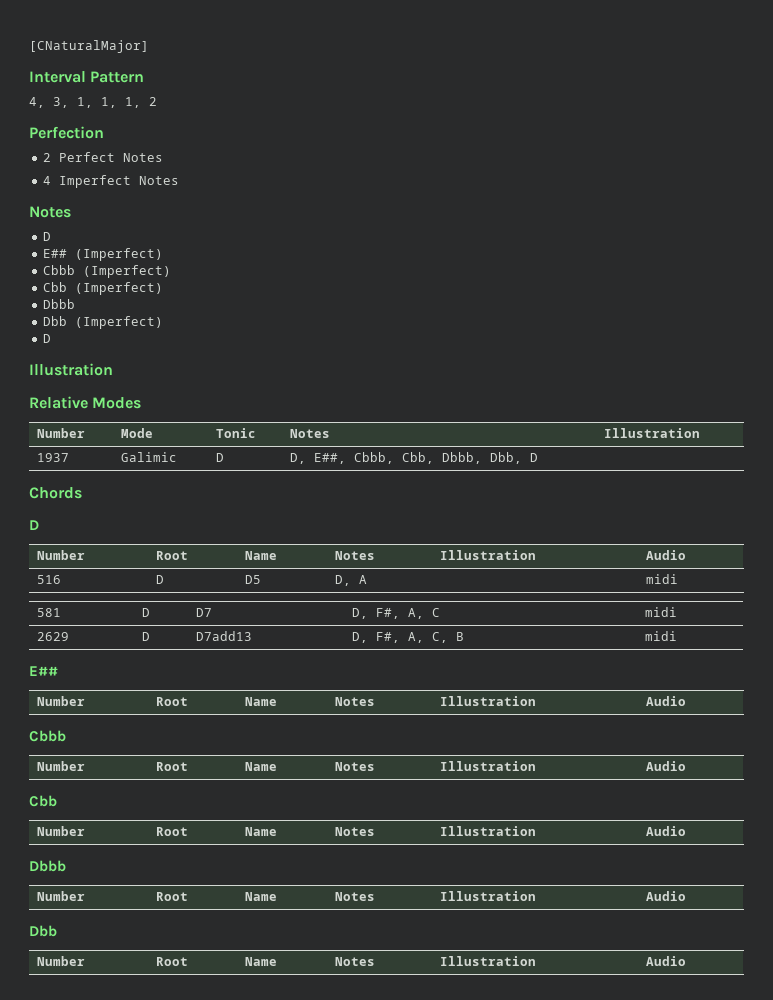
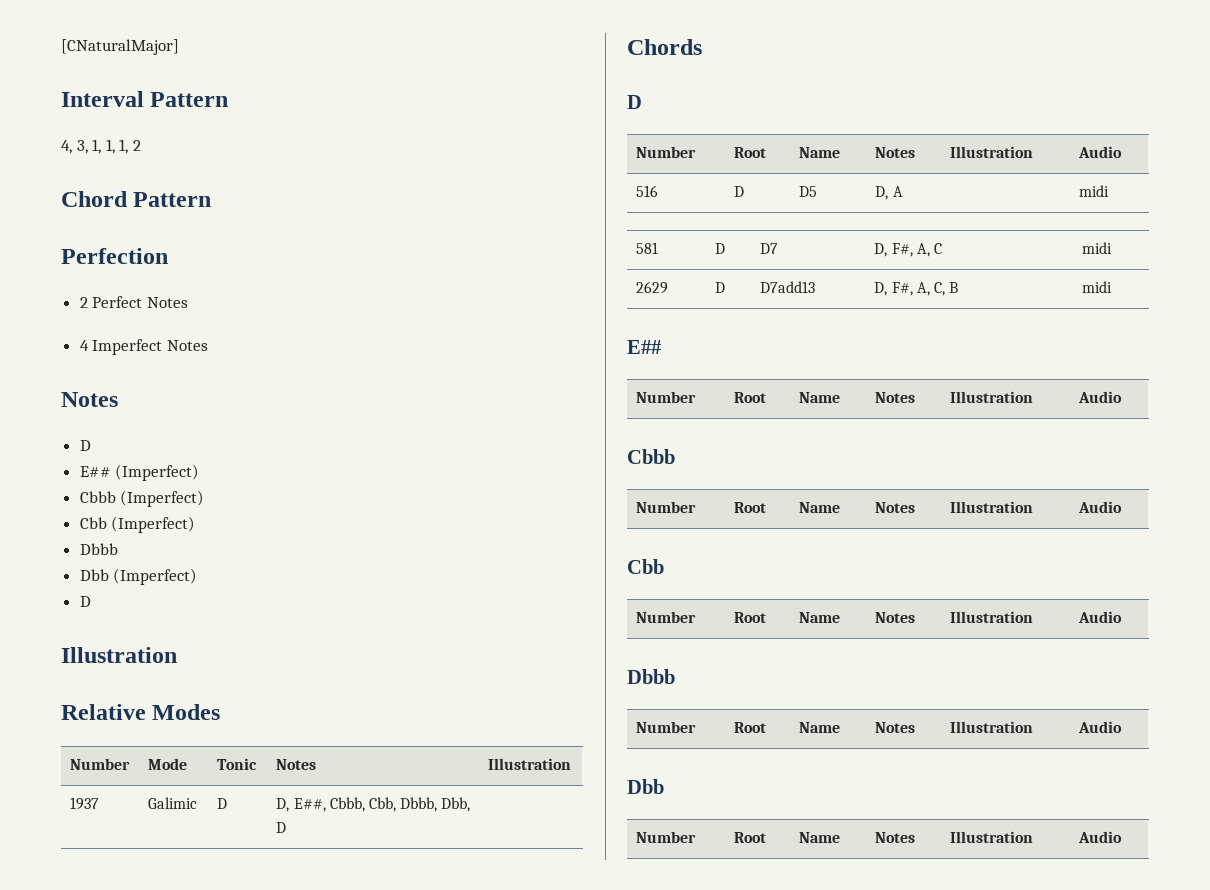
+ Chord Pattern

